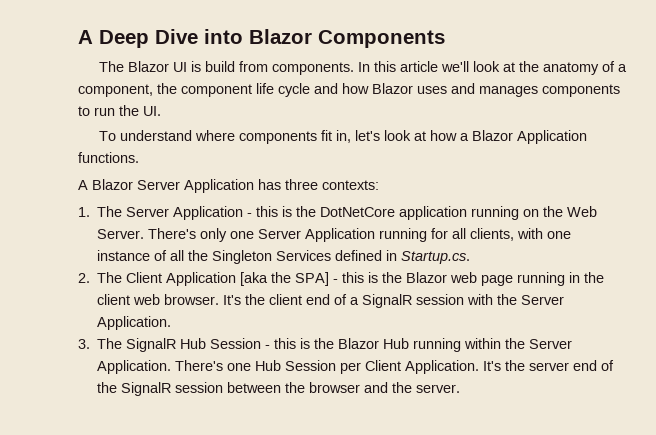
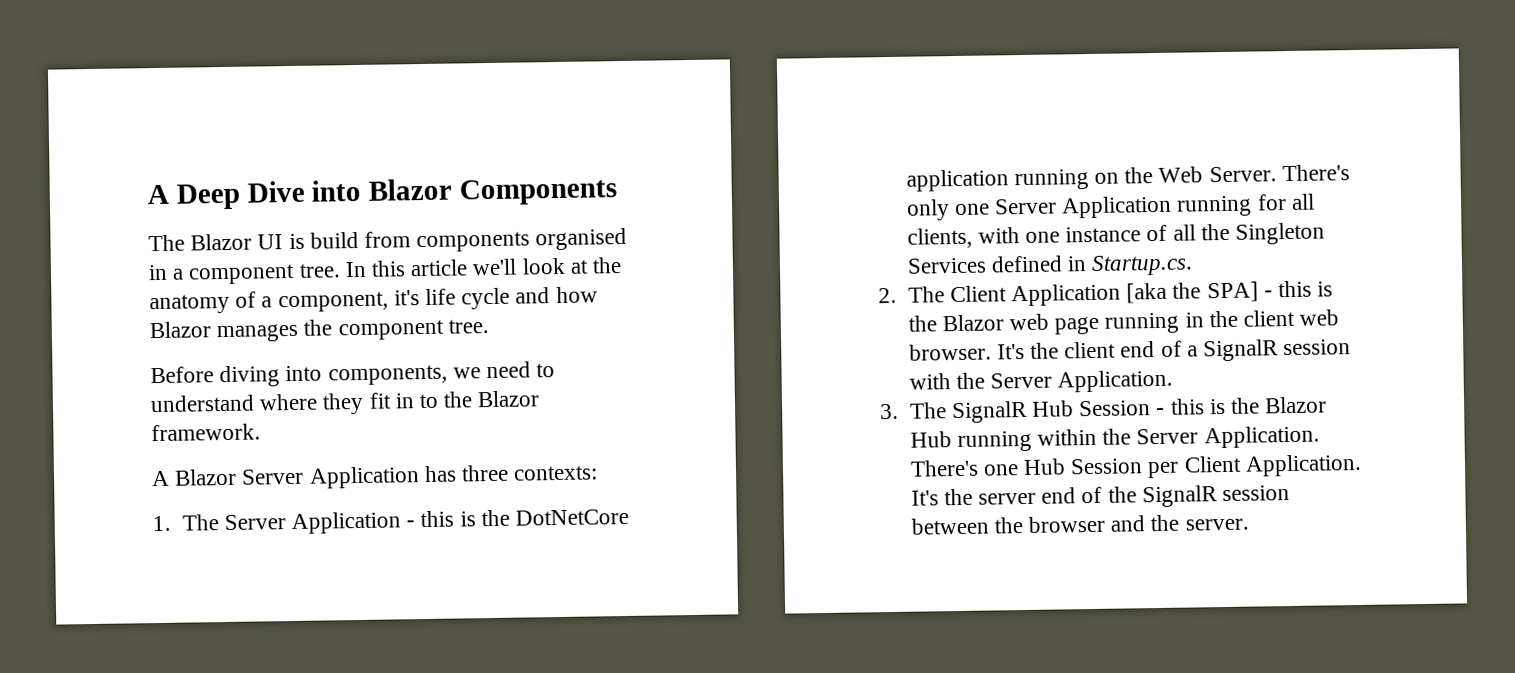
- The Blazor UI is build from components.
+ The Blazor UI is build from components organised in a component tree.
- In this article we'll look at the anatomy of a component, the component life cycle and how Blazor uses and manages components to run the UI.
- To understand where components fit in, let's look at how a Blazor Application functions.
+ In this article we'll look at the anatomy of a component, it's life cycle and how Blazor manages the component tree.
+ Before diving into components, we need to understand where they fit in to the Blazor framework.

